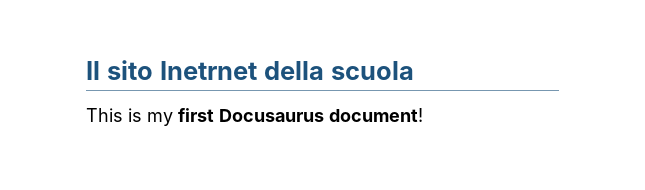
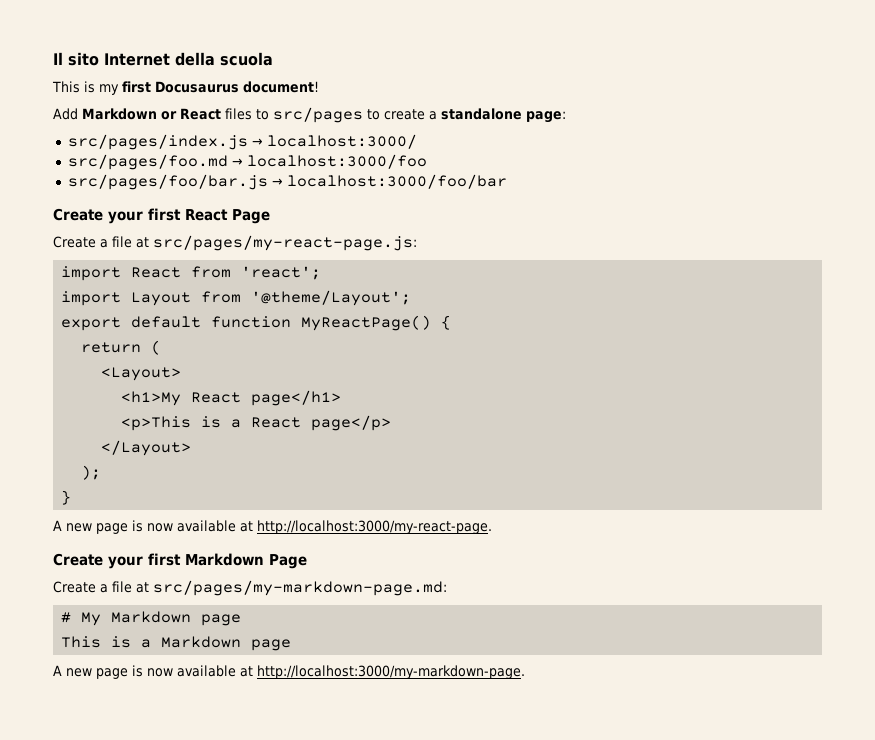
- Il sito Inetrnet della scuola
+ Il sito Internet della scuola
+ Add Markdown or React files to src/pages to create a standalone page:
+ src/pages/index.js → localhost:3000/
+ src/pages/foo.md → localhost:3000/foo
+ src/pages/foo/bar.js → localhost:3000/foo/bar
+ Create your first React Page
+ Create a file at src/pages/my-react-page.js:
+ import React from 'react';
+ import Layout from '@theme/Layout';
+ export default function MyReactPage() {
+ return (
+ <Layout>
+ <h1>My React page</h1>
+ <p>This is a React page</p>
+ </Layout>
+ );
+ }
+ A new page is now available at http://localhost:3000/my-react-page.
+ Create your first Markdown Page
+ Create a file at src/pages/my-markdown-page.md:
+ # My Markdown page
+ This is a Markdown page
+ A new page is now available at http://localhost:3000/my-markdown-page.

